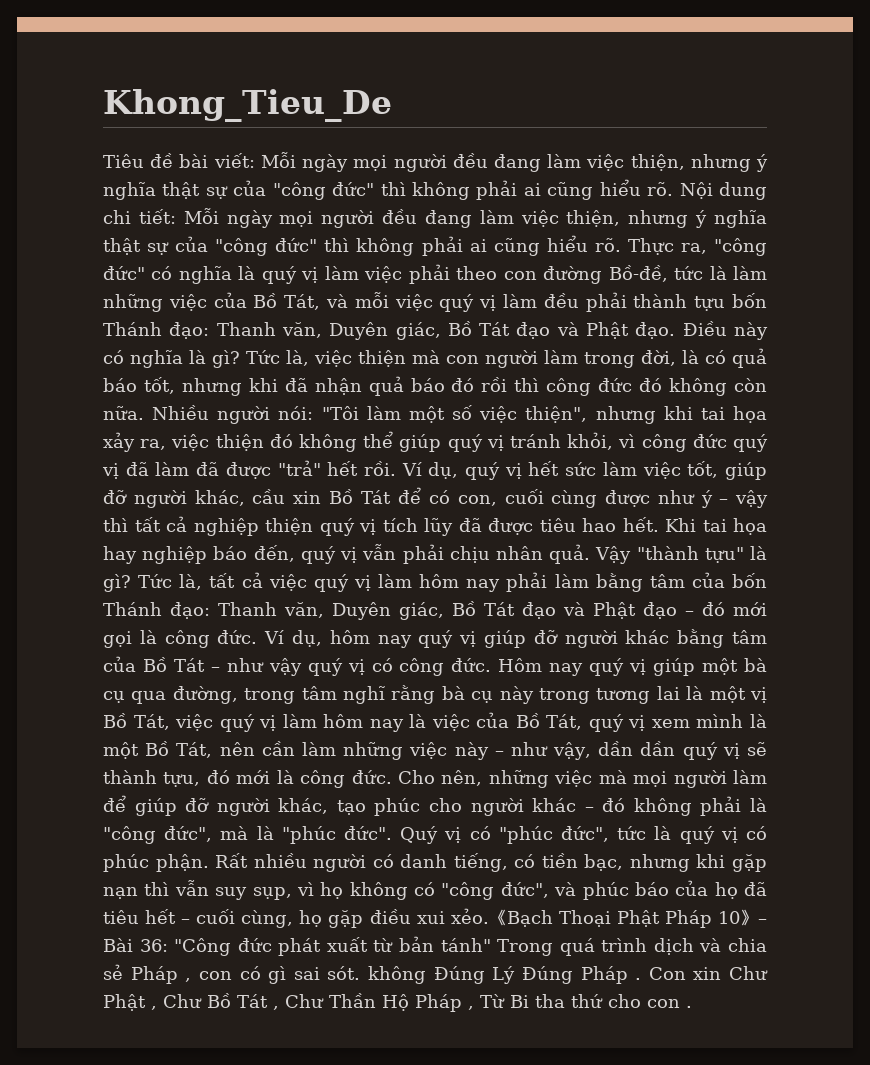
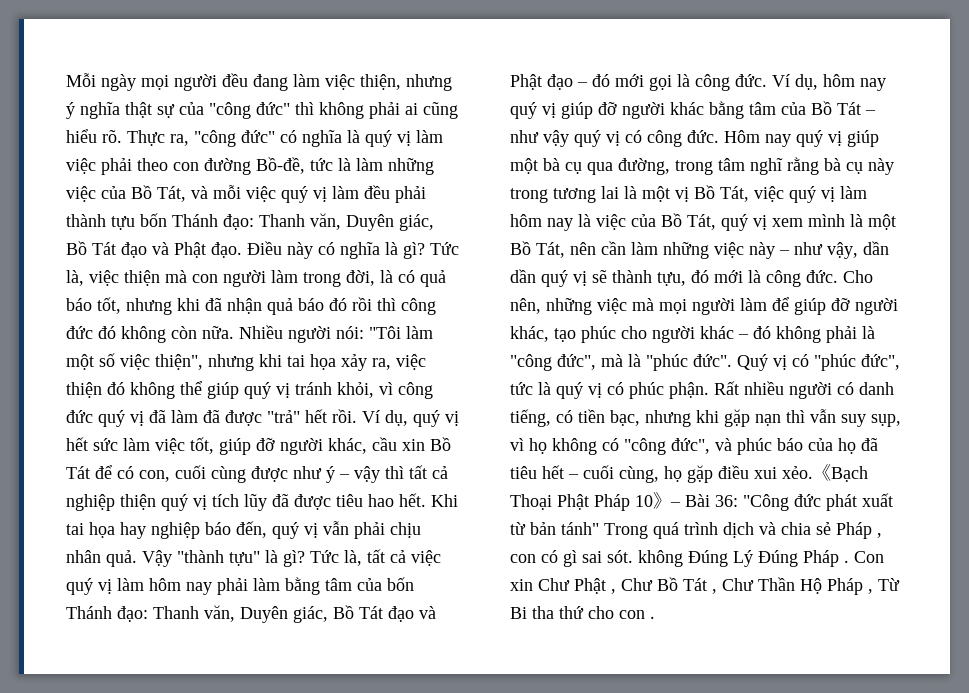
- Khong_Tieu_De
- Tiêu đề bài viết: Mỗi ngày mọi người đều đang làm việc thiện, nhưng ý nghĩa thật sự của "công đức" thì không phải ai cũng hiểu rõ. Nội dung chi tiết: Mỗi ngày mọi người đều đang làm việc thiện, nhưng ý nghĩa thật sự của "công đức" thì không phải ai cũng hiểu rõ.
+ Mỗi ngày mọi người đều đang làm việc thiện, nhưng ý nghĩa thật sự của "công đức" thì không phải ai cũng hiểu rõ.

